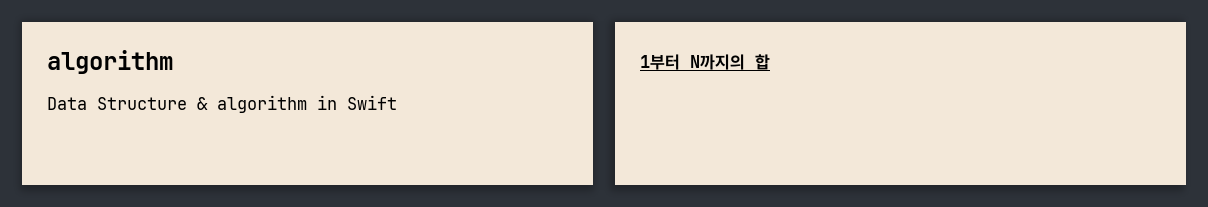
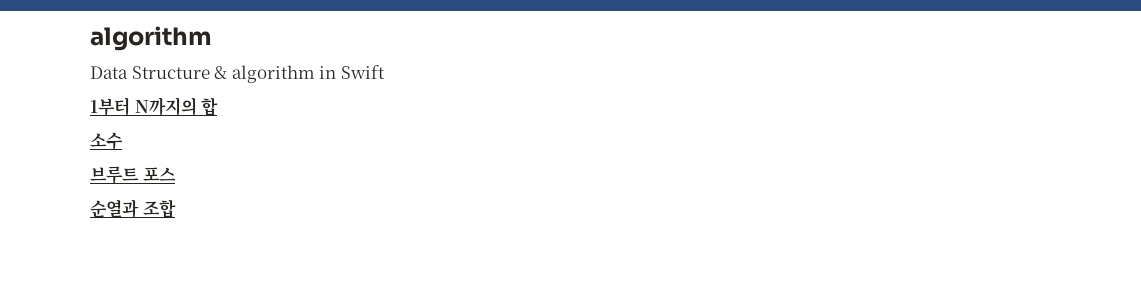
+ 소수
+ 브루트 포스
+ 순열과 조합

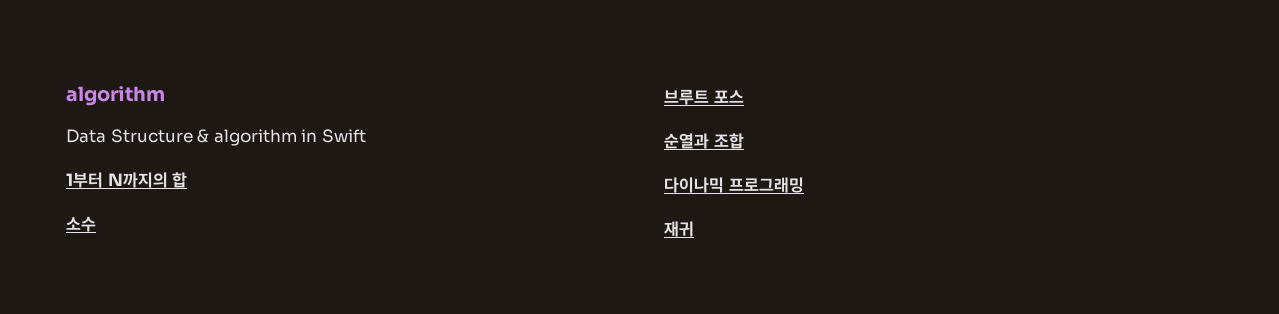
+ 다이나믹 프로그래밍
+ 재귀

